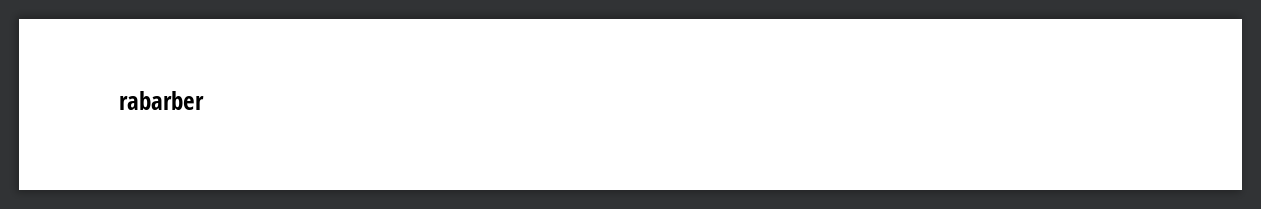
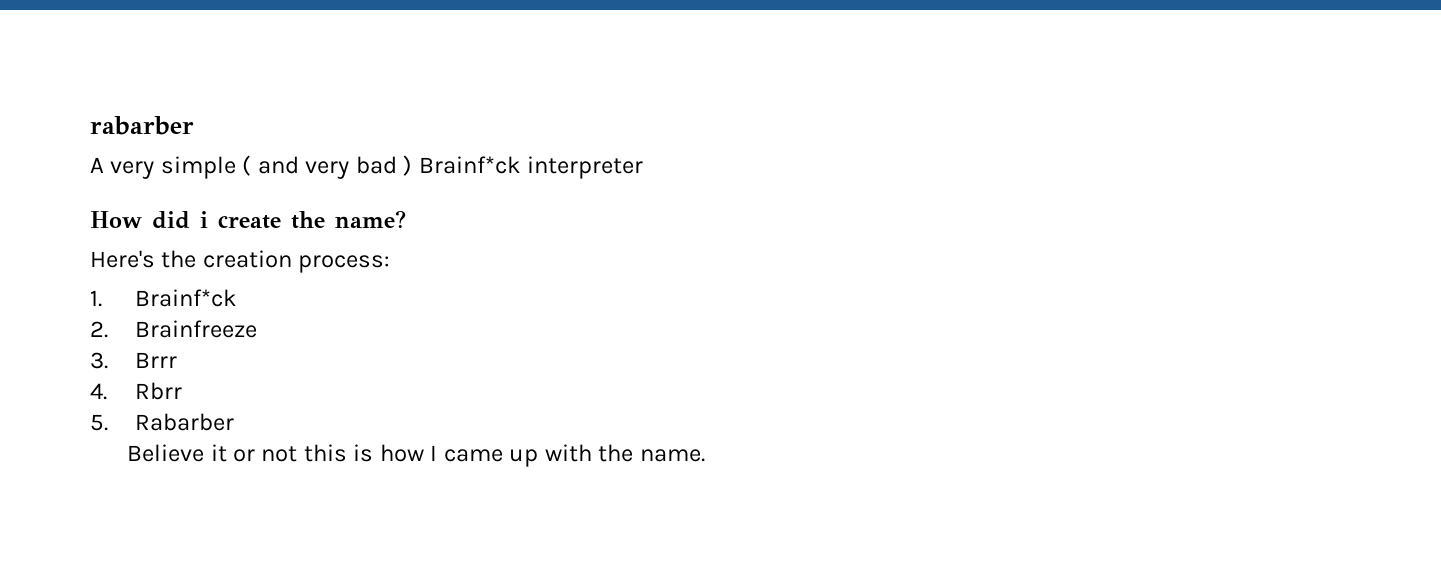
+ A very simple ( and very bad ) Brainf*ck interpreter
+ How did i create the name?
+ Here's the creation process:
+ 1. Brainf*ck
+ 2. Brainfreeze
+ 3. Brrr
+ 4. Rbrr
+ 5. Rabarber
+ Believe it or not this is how I came up with the name.

